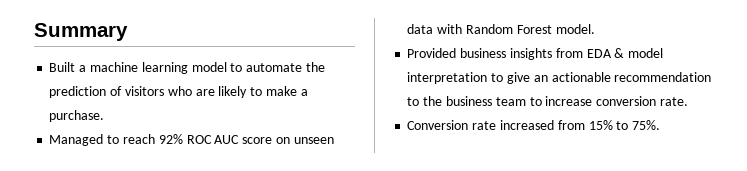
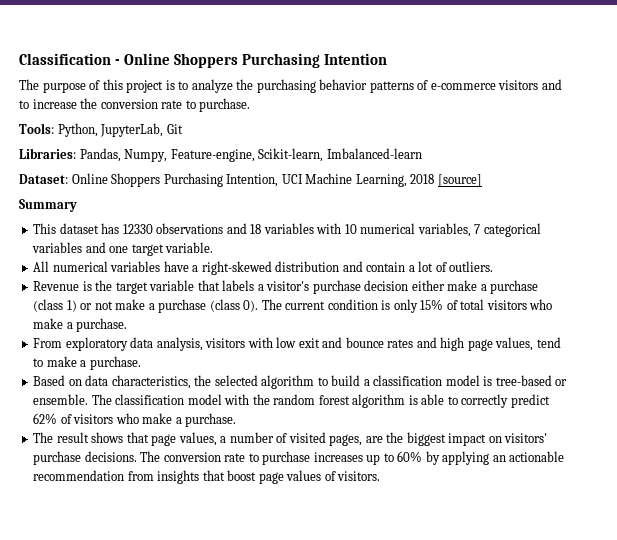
+ Classification - Online Shoppers Purchasing Intention
+ The purpose of this project is to analyze the purchasing behavior patterns of e-commerce visitors and to increase the conversion rate to purchase.
+ Tools: Python, JupyterLab, Git
+ Libraries: Pandas, Numpy, Feature-engine, Scikit-learn, Imbalanced-learn
+ Dataset: Online Shoppers Purchasing Intention, UCI Machine Learning, 2018 [source]
  Summary
- Built a machine learning model to automate the prediction of visitors who are likely to make a purchase.
- Managed to reach 92% ROC AUC score on unseen data with Random Forest model.
- Provided business insights from EDA & model interpretation to give an actionable recommendation to the business team to increase conversion rate.
- Conversion rate increased from 15% to 75%.
+ This dataset has 12330 observations and 18 variables with 10 numerical variables, 7 categorical variables and one target variable.
+ All numerical variables have a right-skewed distribution and contain a lot of outliers.
+ Revenue is the target variable that labels a visitor's purchase decision either make a purchase (class 1) or not make a purchase (class 0). The current condition is only 15% of total visitors who make a purchase.
+ From exploratory data analysis, visitors with low exit and bounce rates and high page values, tend to make a purchase.
+ Based on data characteristics, the selected algorithm to build a classification model is tree-based or ensemble. The classification model with the random forest algorithm is able to correctly predict 62% of visitors who make a purchase.
+ The result shows that page values, a number of visited pages, are the biggest impact on visitors' purchase decisions. The conversion rate to purchase increases up to 60% by applying an actionable recommendation from insights that boost page values of visitors.

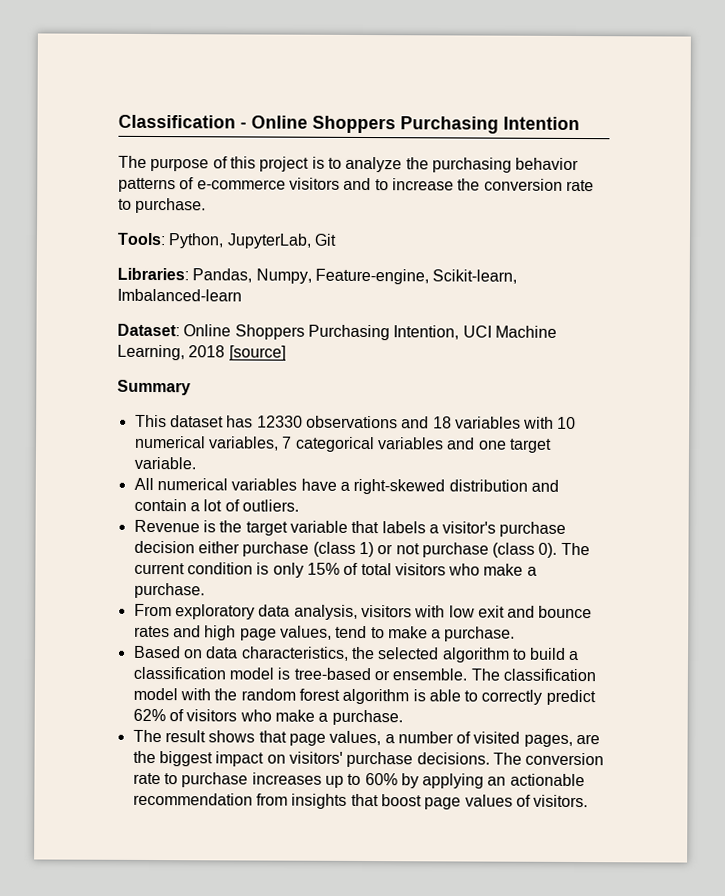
- Revenue is the target variable that labels a visitor's purchase decision either make a purchase (class 1) or not make a purchase (class 0).
+ Revenue is the target variable that labels a visitor's purchase decision either purchase (class 1) or not purchase (class 0).

